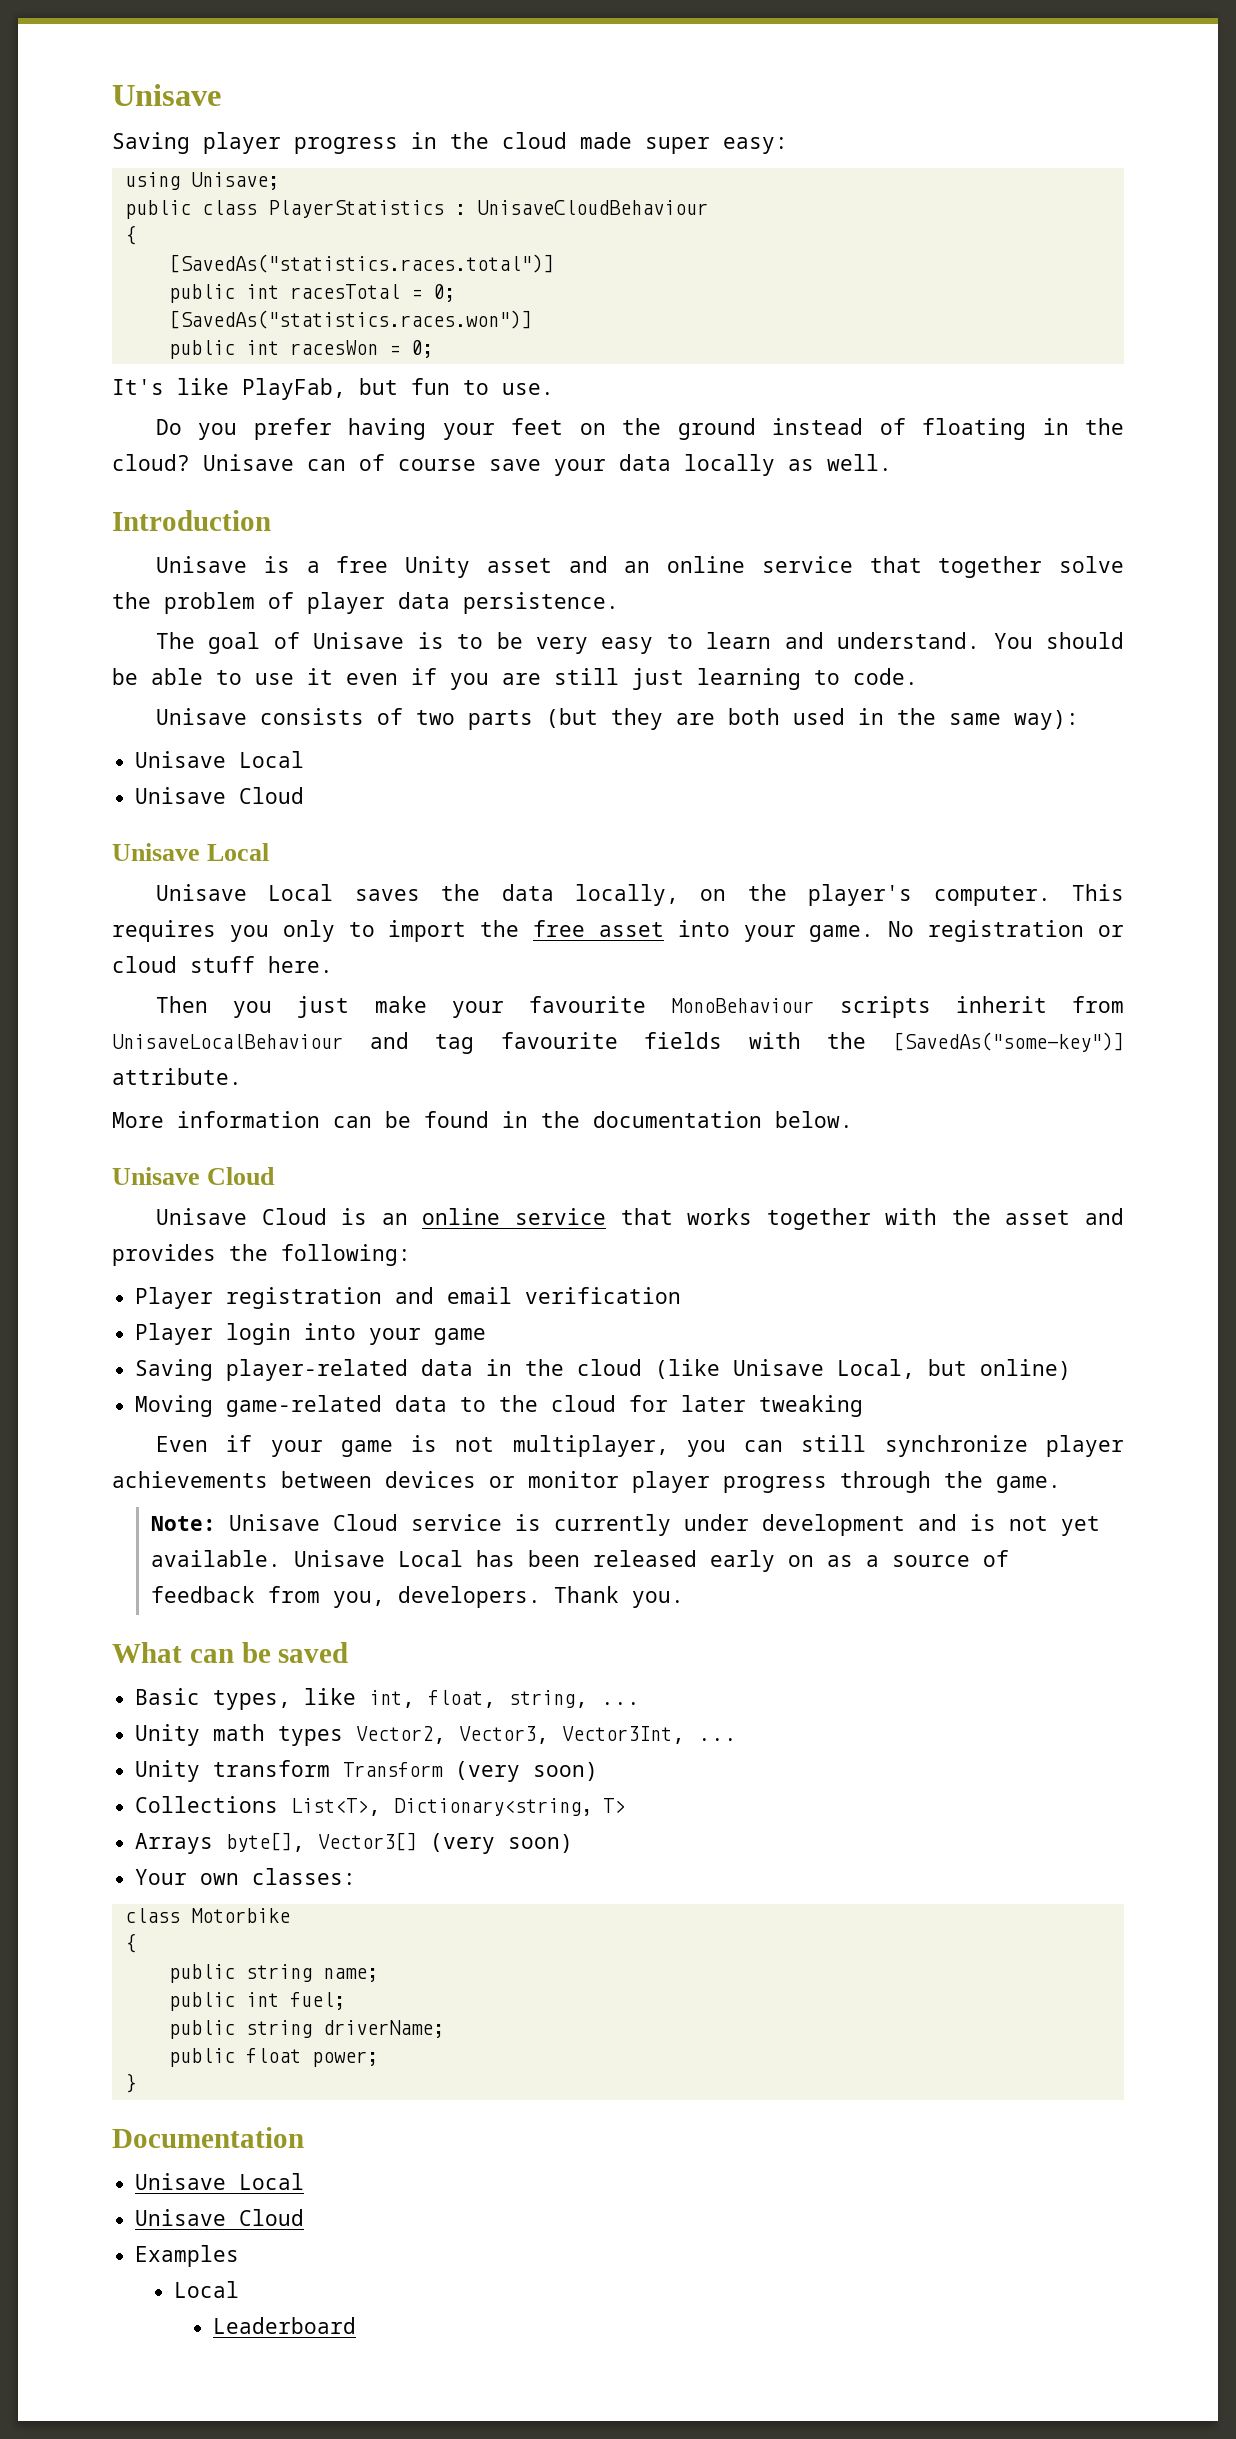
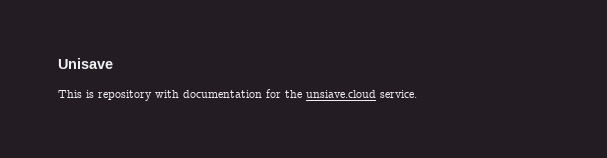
- Saving player progress in the cloud made super easy:
- using Unisave;
- public class PlayerStatistics : UnisaveCloudBehaviour
- {
- [SavedAs("statistics.races.total")]
- public int racesTotal = 0;
- [SavedAs("statistics.races.won")]
- public int racesWon = 0;
- It's like PlayFab, but fun to use.
- Do you prefer having your feet on the ground instead of floating in the cloud? Unisave can of course save your data locally as well.
- Introduction
- Unisave is a free Unity asset and an online service that together solve the problem of player data persistence.
- The goal of Unisave is to be very easy to learn and understand. You should be able to use it even if you are still just learning to code.
- Unisave consists of two parts (but they are both used in the same way):
- Unisave Local
- Unisave Cloud
- Unisave Local
- Unisave Local saves the data locally, on the player's computer. This requires you only to import the free asset into your game. No registration or cloud stuff here.
- Then you just make your favourite MonoBehaviour scripts inherit from UnisaveLocalBehaviour and tag favourite fields with the [SavedAs("some-key")] attribute.
- More information can be found in the documentation below.
- Unisave Cloud
- Unisave Cloud is an online service that works together with the asset and provides the following:
- Player registration and email verification
- Player login into your game
- Saving player-related data in the cloud (like Unisave Local, but online)
- Moving game-related data to the cloud for later tweaking
- Even if your game is not multiplayer, you can still synchronize player achievements between devices or monitor player progress through the game.
- Note: Unisave Cloud service is currently under development and is not yet available. Unisave Local has been released early on as a source of feedback from you, developers. Thank you.
- What can be saved
- Basic types, like int, float, string, ...
- Unity math types Vector2, Vector3, Vector3Int, ...
- Unity transform Transform (very soon)
- Collections List<T>, Dictionary<string, T>
- Arrays byte[], Vector3[] (very soon)
- Your own classes:
- class Motorbike
- {
- public string name;
- public int fuel;
- public string driverName;
- public float power;
- }
- Documentation
- Unisave Local
- Unisave Cloud
- Examples
- Local
- Leaderboard
+ This is repository with documentation for the unsiave.cloud service.

